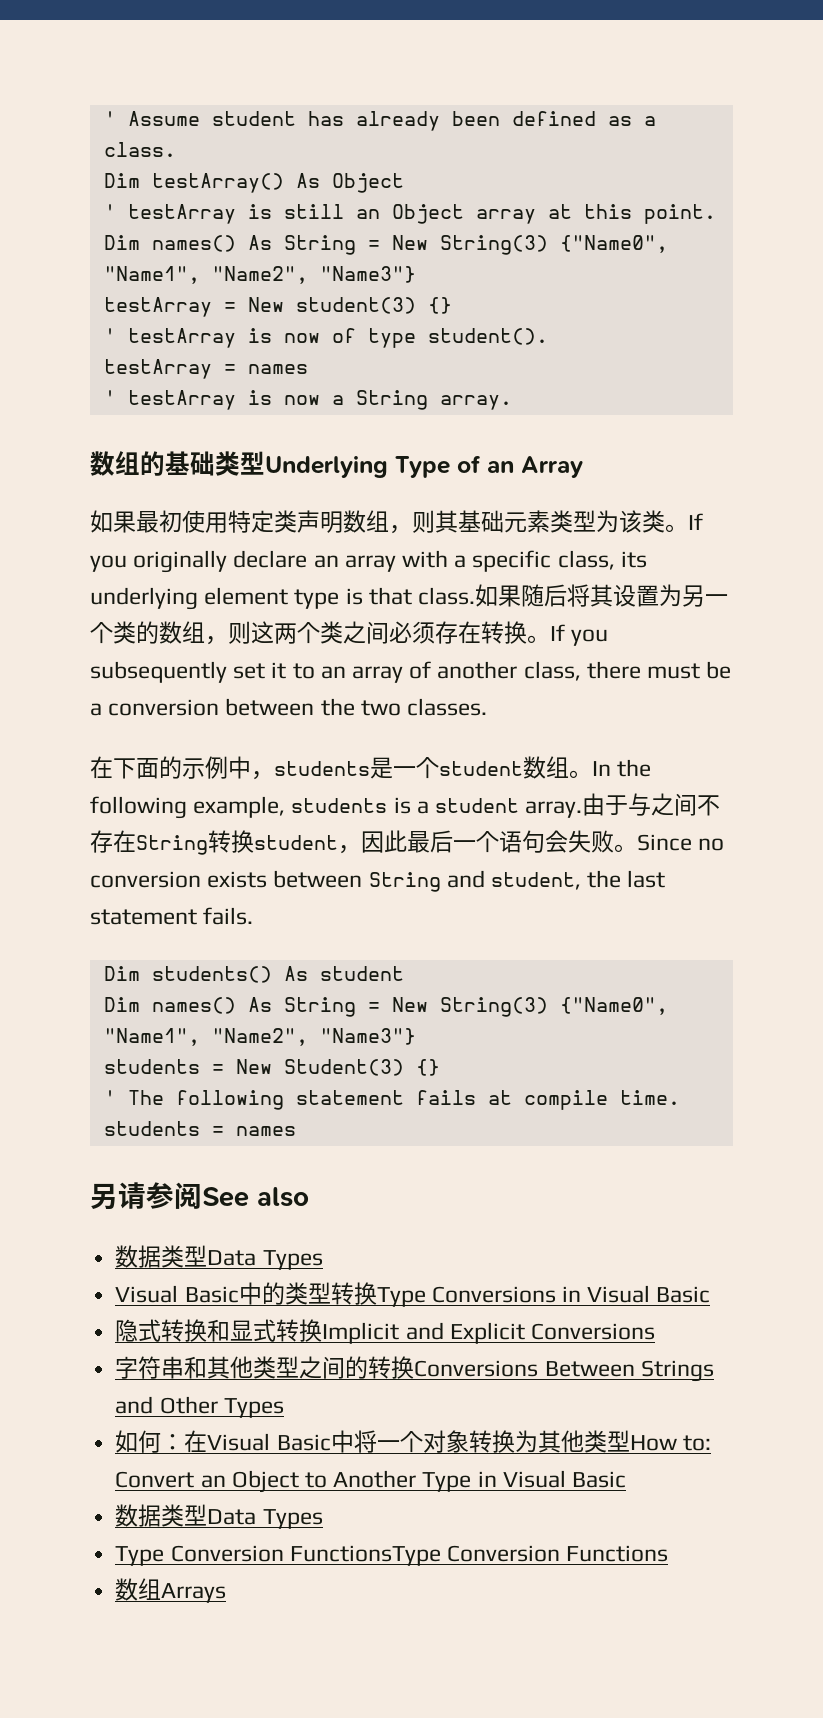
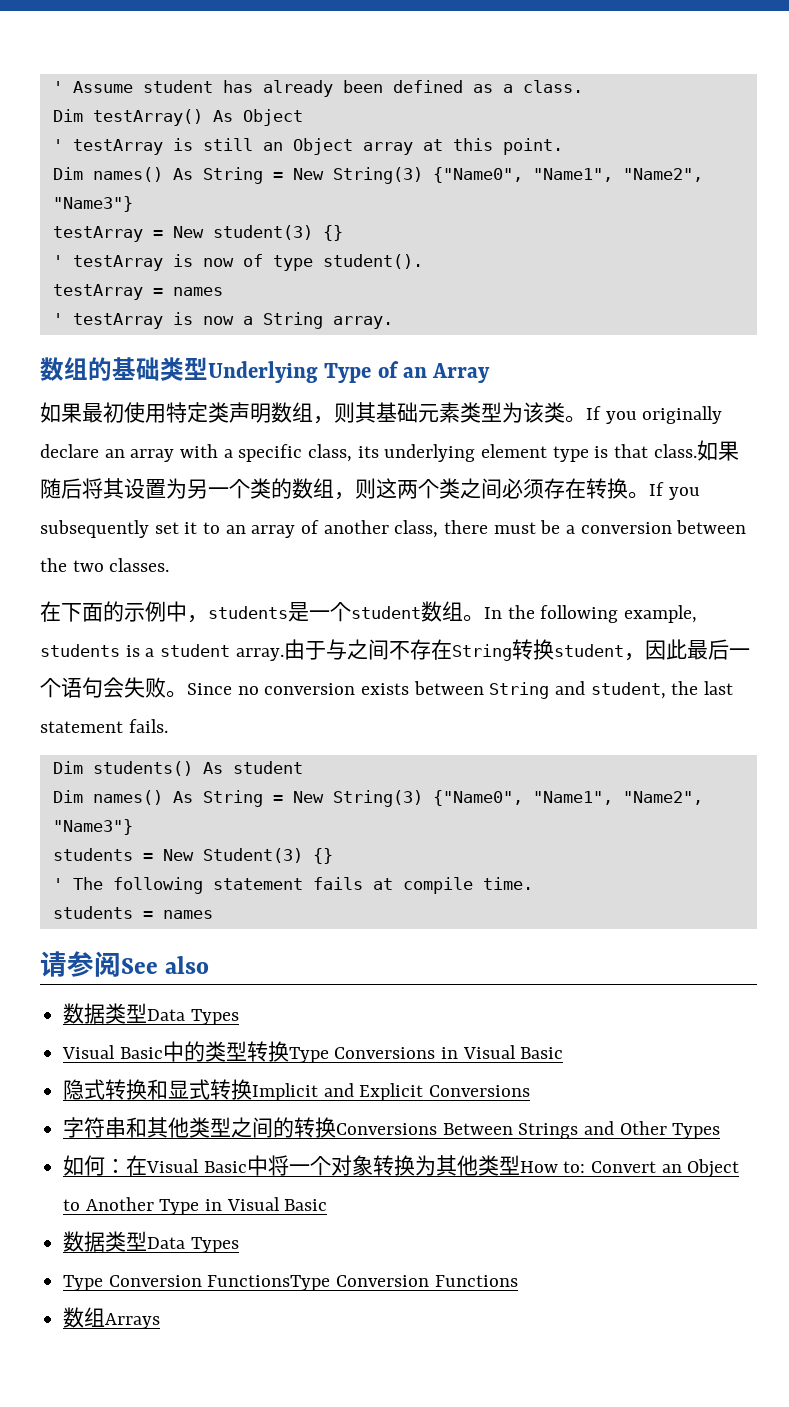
- 另请参阅See also
+ 请参阅See also

